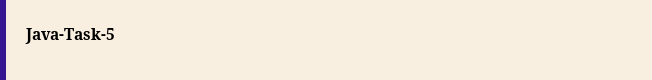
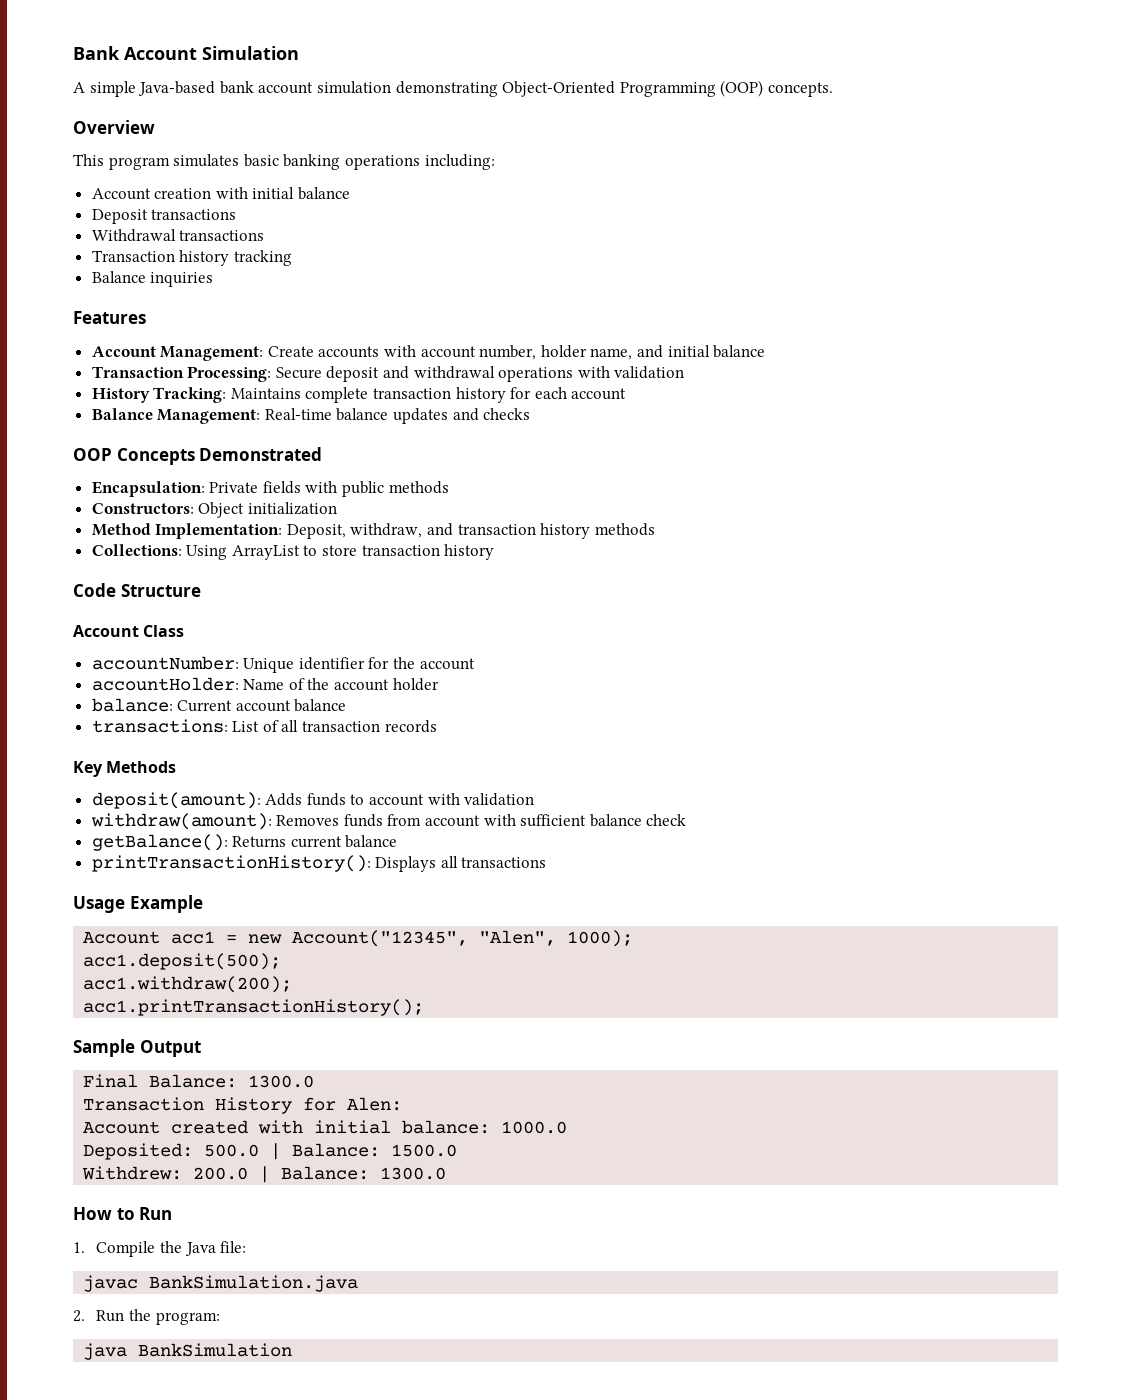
- Java-Task-5
+ Bank Account Simulation
+ A simple Java-based bank account simulation demonstrating Object-Oriented Programming (OOP) concepts.
+ Overview
+ This program simulates basic banking operations including:
+ Account creation with initial balance
+ Deposit transactions
+ Withdrawal transactions
+ Transaction history tracking
+ Balance inquiries
+ Features
+ Account Management: Create accounts with account number, holder name, and initial balance
+ Transaction Processing: Secure deposit and withdrawal operations with validation
+ History Tracking: Maintains complete transaction history for each account
+ Balance Management: Real-time balance updates and checks
+ OOP Concepts Demonstrated
+ Encapsulation: Private fields with public methods
+ Constructors: Object initialization
+ Method Implementation: Deposit, withdraw, and transaction history methods
+ Collections: Using ArrayList to store transaction history
+ Code Structure
+ Account Class
+ accountNumber: Unique identifier for the account
+ accountHolder: Name of the account holder
+ balance: Current account balance
+ transactions: List of all transaction records
+ Key Methods
+ deposit(amount): Adds funds to account with validation
+ withdraw(amount): Removes funds from account with sufficient balance check
+ getBalance(): Returns current balance
+ printTransactionHistory(): Displays all transactions
+ Usage Example
+ Account acc1 = new Account("12345", "Alen", 1000);
+ acc1.deposit(500);
+ acc1.withdraw(200);
+ acc1.printTransactionHistory();
+ Sample Output
+ Final Balance: 1300.0
+ Transaction History for Alen:
+ Account created with initial balance: 1000.0
+ Deposited: 500.0 | Balance: 1500.0
+ Withdrew: 200.0 | Balance: 1300.0
+ How to Run
+ 1. Compile the Java file:
+ javac BankSimulation.java
+ 2. Run the program:
+ java BankSimulation

